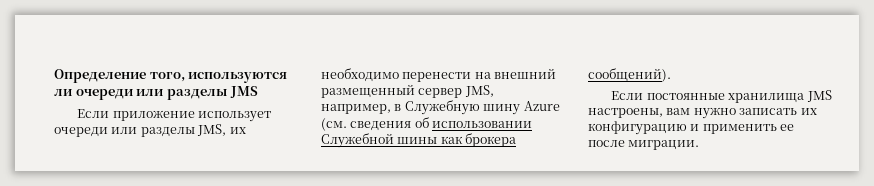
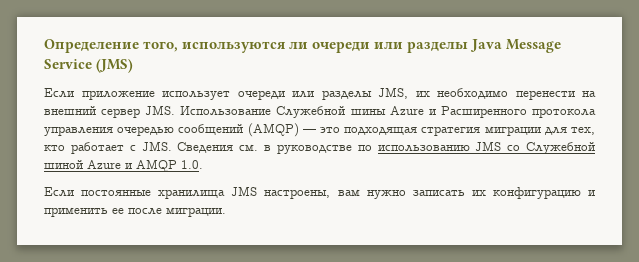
- Определение того, используются ли очереди или разделы JMS
+ Определение того, используются ли очереди или разделы Java Message Service (JMS)
- Если приложение использует очереди или разделы JMS, их необходимо перенести на внешний размещенный сервер JMS, например, в Служебную шину Azure (см. сведения об использовании Служебной шины как брокера сообщений).
+ Если приложение использует очереди или разделы JMS, их необходимо перенести на внешний сервер JMS. Использование Служебной шины Azure и Расширенного протокола управления очередью сообщений (AMQP) — это подходящая стратегия миграции для тех, кто работает с JMS. Сведения см. в руководстве по использованию JMS со Служебной шиной Azure и AMQP 1.0.

